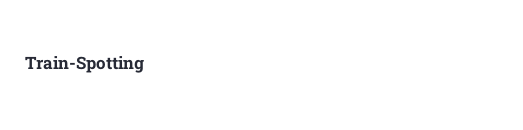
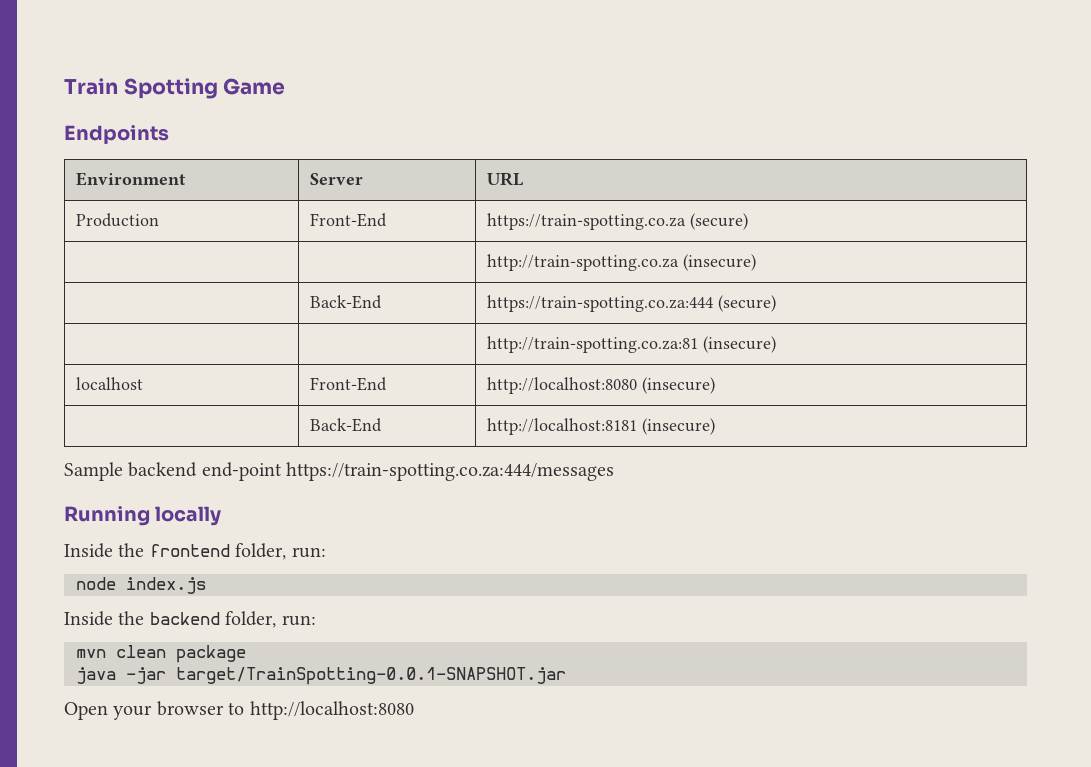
- Train-Spotting
+ Train Spotting Game
+ Endpoints
+ Environment | Server | URL
+ Production | Front-End | https://train-spotting.co.za (secure)
+ | | http://train-spotting.co.za (insecure)
+ | Back-End | https://train-spotting.co.za:444 (secure)
+ | | http://train-spotting.co.za:81 (insecure)
+ localhost | Front-End | http://localhost:8080 (insecure)
+ | Back-End | http://localhost:8181 (insecure)
+ Sample backend end-point https://train-spotting.co.za:444/messages
+ Running locally
+ Inside the frontend folder, run:
+ node index.js
+ Inside the backend folder, run:
+ mvn clean package
+ java -jar target/TrainSpotting-0.0.1-SNAPSHOT.jar
+ Open your browser to http://localhost:8080

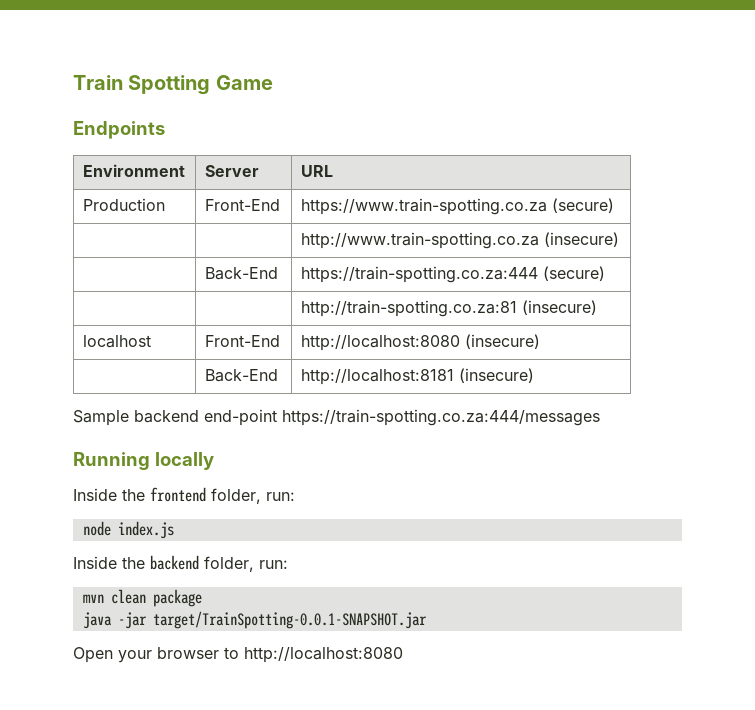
- Production | Front-End | https://train-spotting.co.za (secure)
- | | http://train-spotting.co.za (insecure)
+ Production | Front-End | https://www.train-spotting.co.za (secure)
+ | | http://www.train-spotting.co.za (insecure)

